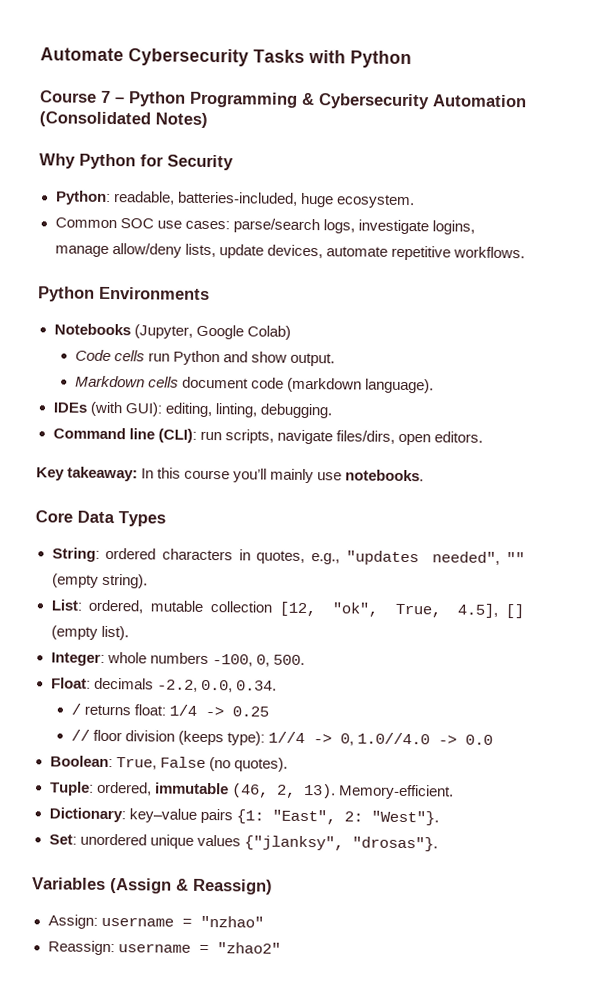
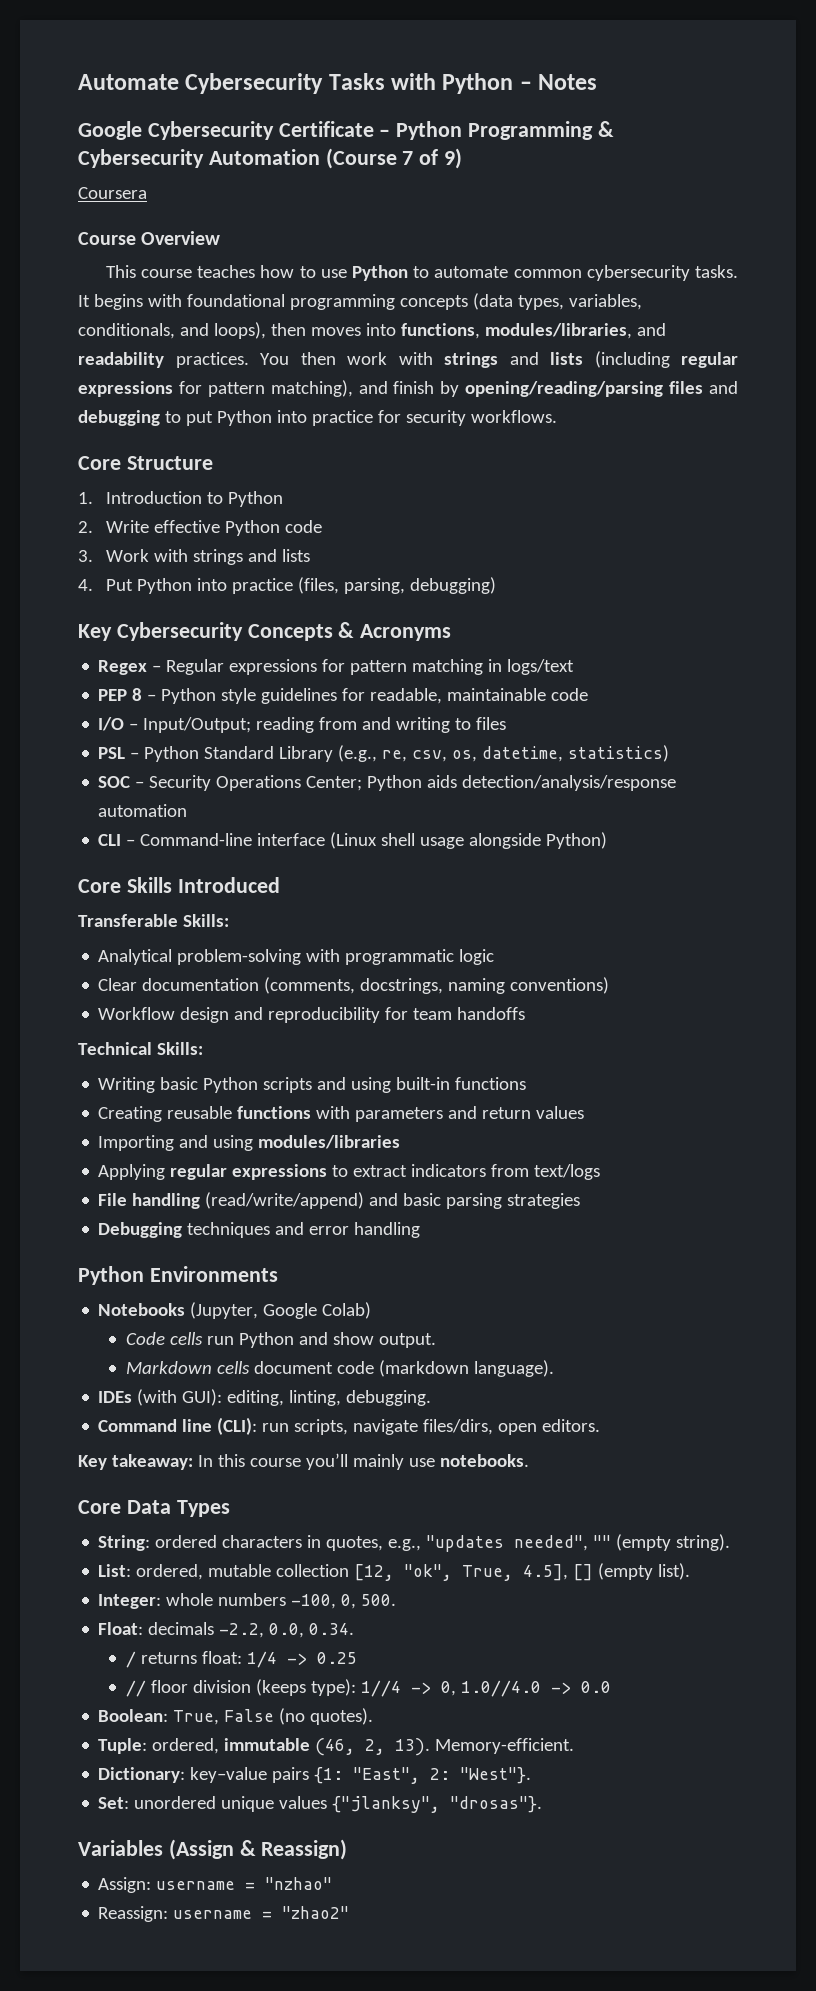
- Automate Cybersecurity Tasks with Python
- Course 7 – Python Programming & Cybersecurity Automation (Consolidated Notes)
- Why Python for Security
- Python: readable, batteries-included, huge ecosystem.
- Common SOC use cases: parse/search logs, investigate logins, manage allow/deny lists, update devices, automate repetitive workflows.
+ Automate Cybersecurity Tasks with Python – Notes
+ Google Cybersecurity Certificate – Python Programming & Cybersecurity Automation (Course 7 of 9)
+ Coursera
+ Course Overview
+ This course teaches how to use Python to automate common cybersecurity tasks. It begins with foundational programming concepts (data types, variables, conditionals, and loops), then moves into functions, modules/libraries, and readability practices. You then work with strings and lists (including regular expressions for pattern matching), and finish by opening/reading/parsing files and debugging to put Python into practice for security workflows.
+ Core Structure
+ 1. Introduction to Python
+ 2. Write effective Python code
+ 3. Work with strings and lists
+ 4. Put Python into practice (files, parsing, debugging)
+ Key Cybersecurity Concepts & Acronyms
+ Regex – Regular expressions for pattern matching in logs/text
+ PEP 8 – Python style guidelines for readable, maintainable code
+ I/O – Input/Output; reading from and writing to files
+ PSL – Python Standard Library (e.g., re, csv, os, datetime, statistics)
+ SOC – Security Operations Center; Python aids detection/analysis/response automation
+ CLI – Command-line interface (Linux shell usage alongside Python)
+ Core Skills Introduced
+ Transferable Skills:
+ Analytical problem-solving with programmatic logic
+ Clear documentation (comments, docstrings, naming conventions)
+ Workflow design and reproducibility for team handoffs
+ Technical Skills:
+ Writing basic Python scripts and using built-in functions
+ Creating reusable functions with parameters and return values
+ Importing and using modules/libraries
+ Applying regular expressions to extract indicators from text/logs
+ File handling (read/write/append) and basic parsing strategies
+ Debugging techniques and error handling

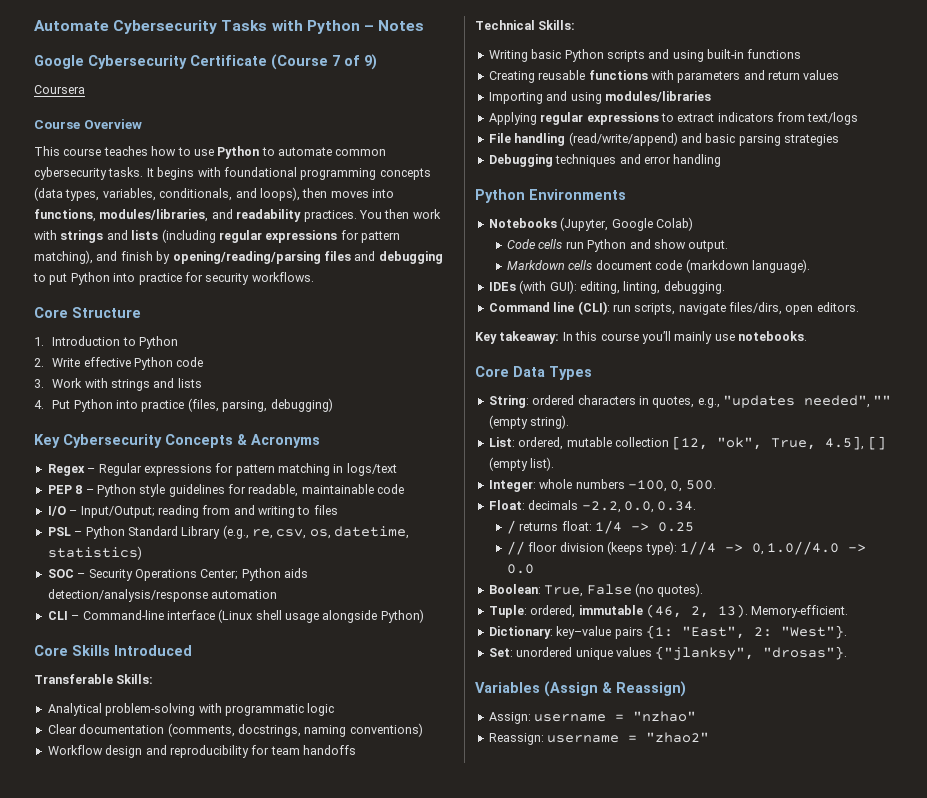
- Google Cybersecurity Certificate – Python Programming & Cybersecurity Automation (Course 7 of 9)
+ Google Cybersecurity Certificate (Course 7 of 9)

